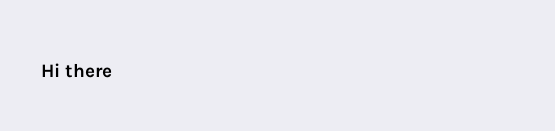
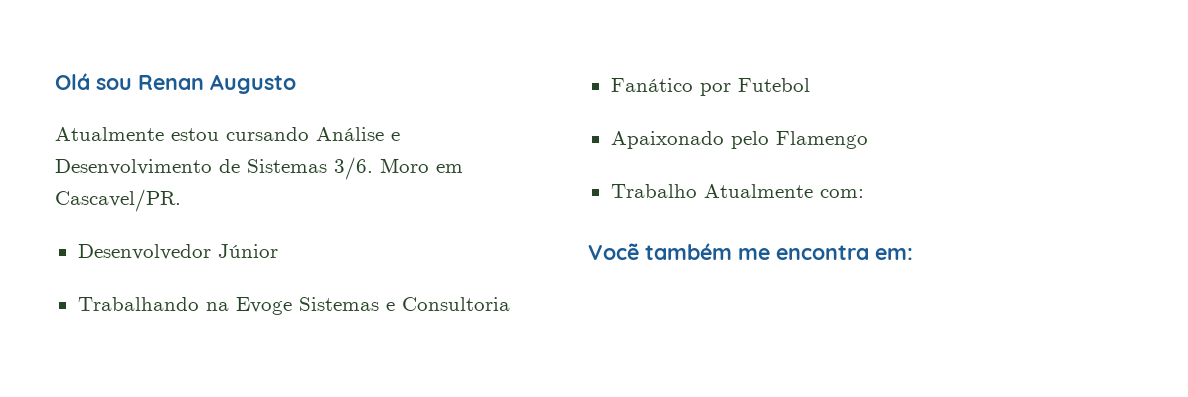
- Hi there
+ Olá sou Renan Augusto
+ Atualmente estou cursando Análise e Desenvolvimento de Sistemas 3/6. Moro em Cascavel/PR.
+ Desenvolvedor Júnior
+ Trabalhando na Evoge Sistemas e Consultoria
+ Fanático por Futebol
+ Apaixonado pelo Flamengo
+ Trabalho Atualmente com:
+ Vocẽ também me encontra em:

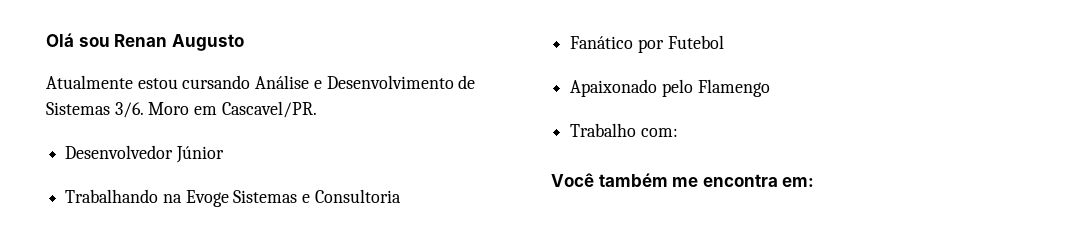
- Trabalho Atualmente com:
+ Trabalho com:
- Vocẽ também me encontra em:
+ Você também me encontra em:

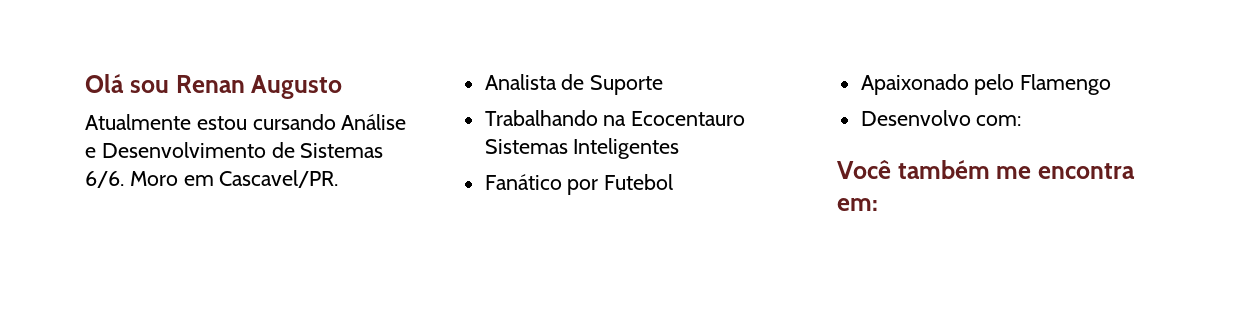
- Atualmente estou cursando Análise e Desenvolvimento de Sistemas 3/6.
+ Atualmente estou cursando Análise e Desenvolvimento de Sistemas 6/6.
- Desenvolvedor Júnior
+ Analista de Suporte
- Trabalhando na Evoge Sistemas e Consultoria
+ Trabalhando na Ecocentauro Sistemas Inteligentes
- Trabalho com:
+ Desenvolvo com:

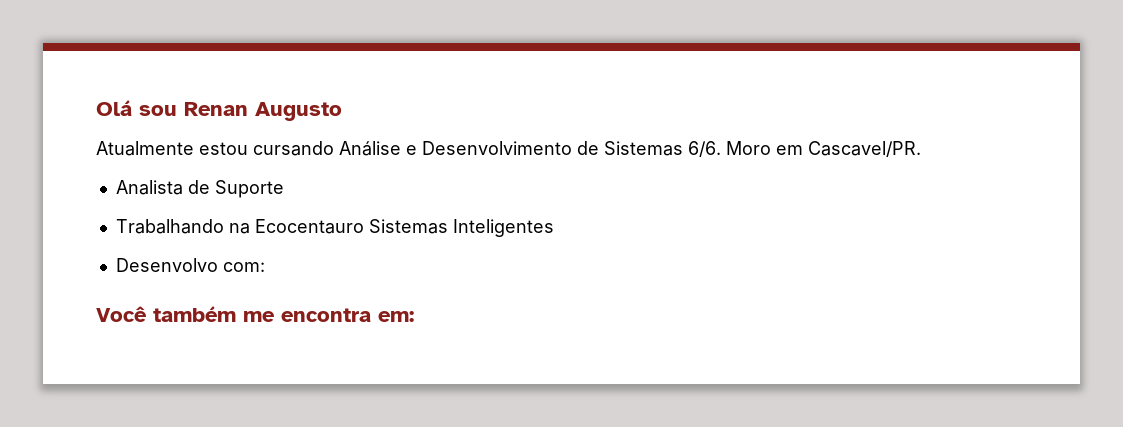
- Fanático por Futebol
- Apaixonado pelo Flamengo

